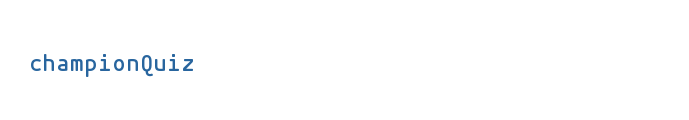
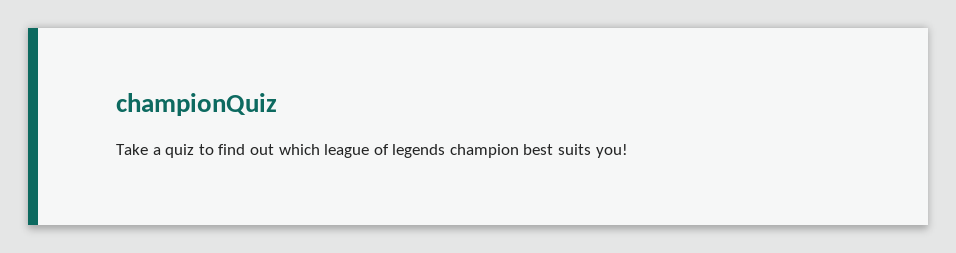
+ Take a quiz to find out which league of legends champion best suits you!

